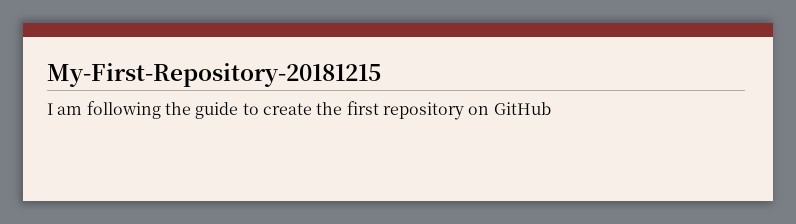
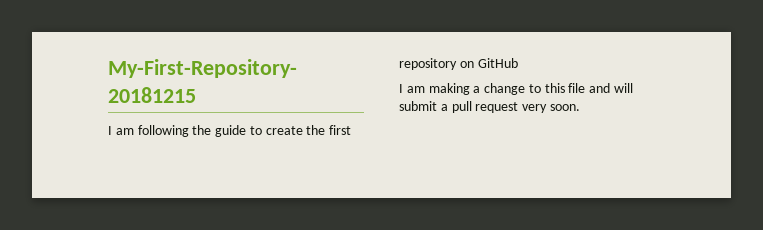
+ I am making a change to this file and will submit a pull request very soon.

